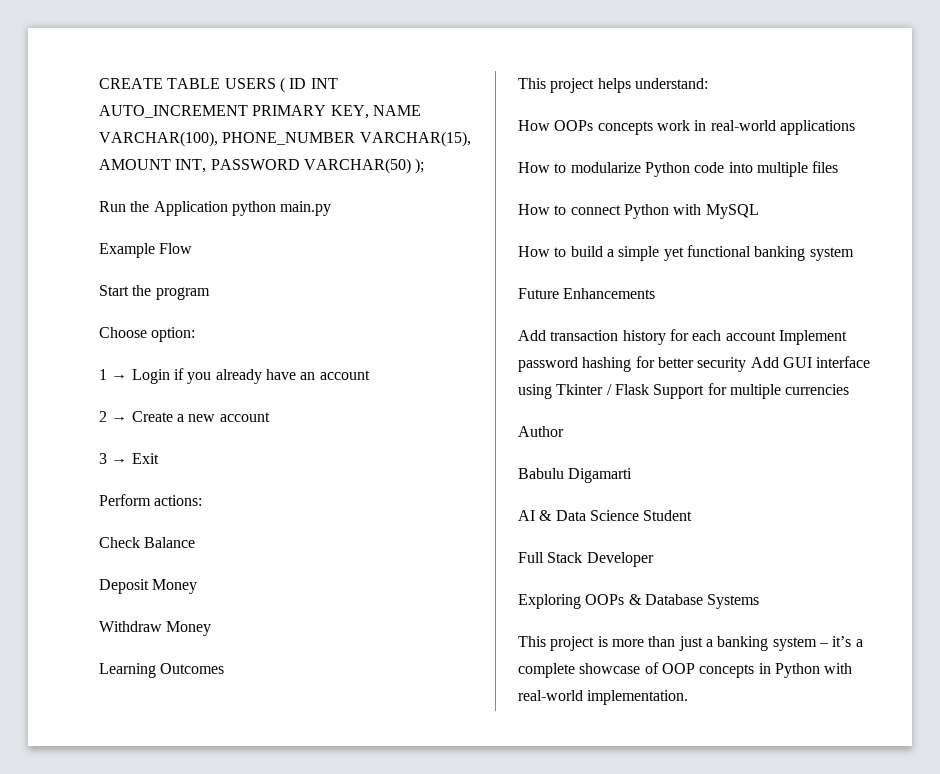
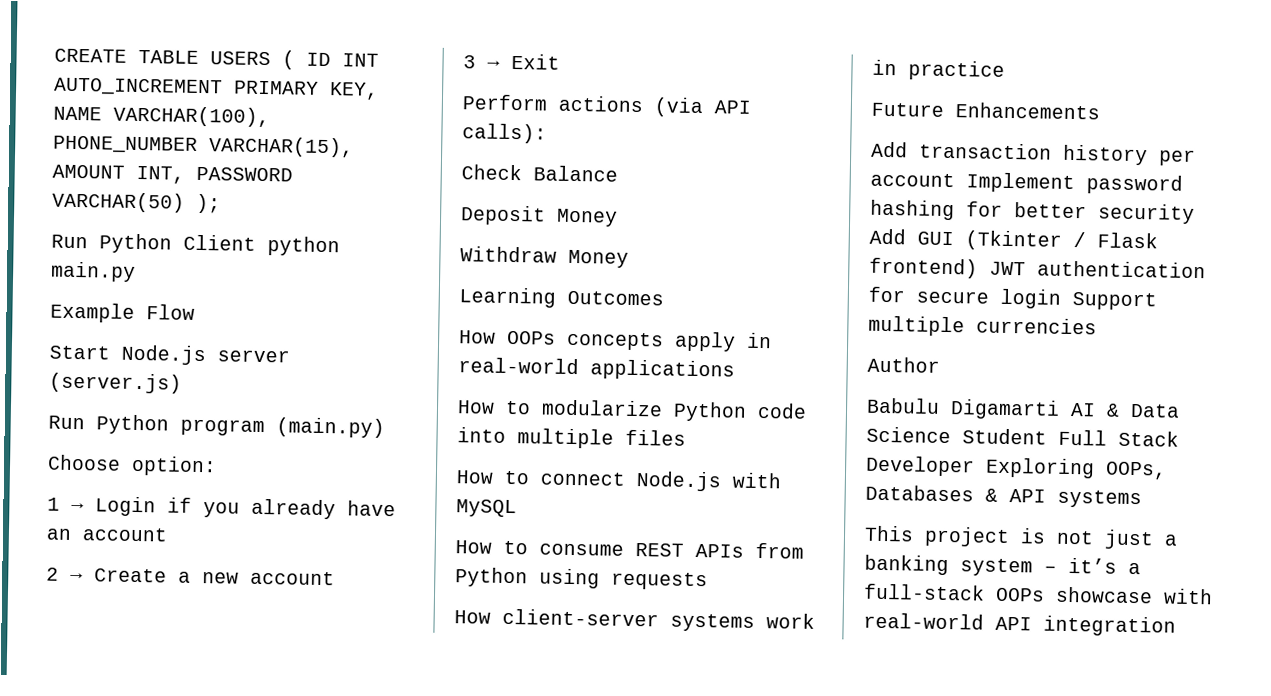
- Run the Application python main.py
+ Run Python Client python main.py
- Start the program
+ Start Node.js server (server.js)
+ Run Python program (main.py)
- Perform actions:
+ Perform actions (via API calls):
- This project helps understand:
- How OOPs concepts work in real-world applications
+ How OOPs concepts apply in real-world applications
- How to connect Python with MySQL
+ How to connect Node.js with MySQL
- How to build a simple yet functional banking system
+ How to consume REST APIs from Python using requests
+ How client-server systems work in practice
- Add transaction history for each account Implement password hashing for better security Add GUI interface using Tkinter / Flask Support for multiple currencies
+ Add transaction history per account Implement password hashing for better security Add GUI (Tkinter / Flask frontend) JWT authentication for secure login Support multiple currencies
- Babulu Digamarti
- AI & Data Science Student
- Full Stack Developer
- Exploring OOPs & Database Systems
+ Babulu Digamarti AI & Data Science Student Full Stack Developer Exploring OOPs, Databases & API systems
- This project is more than just a banking system – it’s a complete showcase of OOP concepts in Python with real-world implementation.
+ This project is not just a banking system – it’s a full-stack OOPs showcase with real-world API integration

